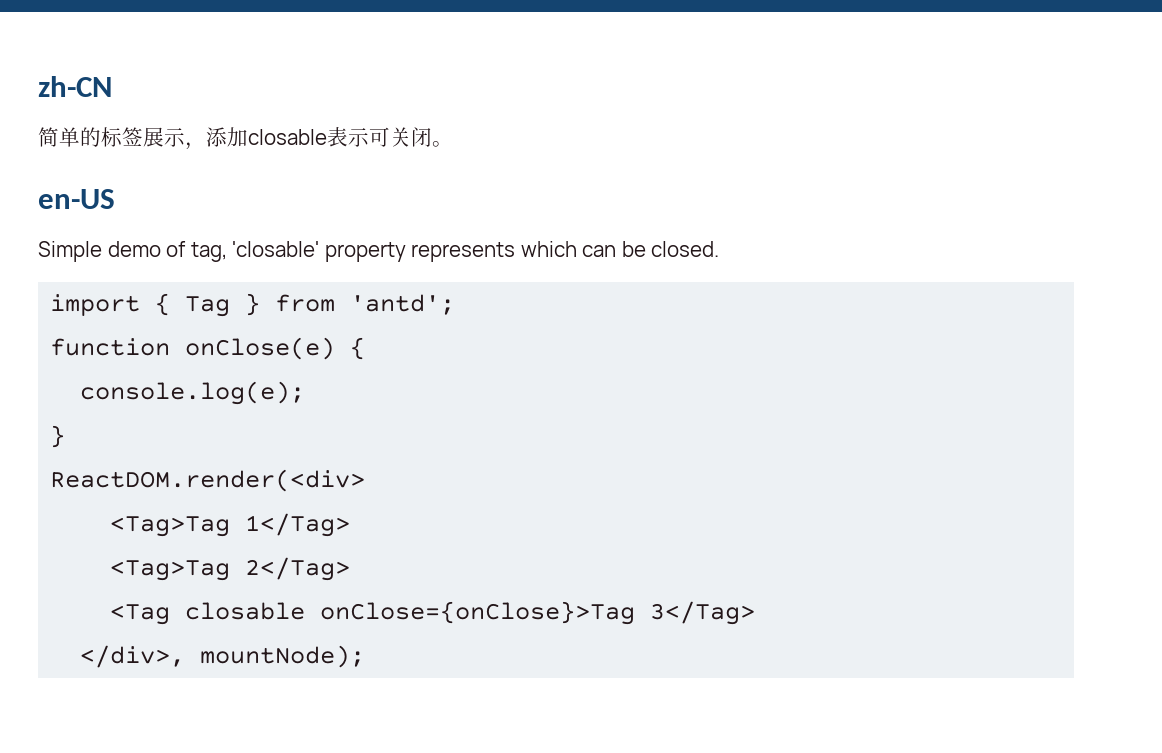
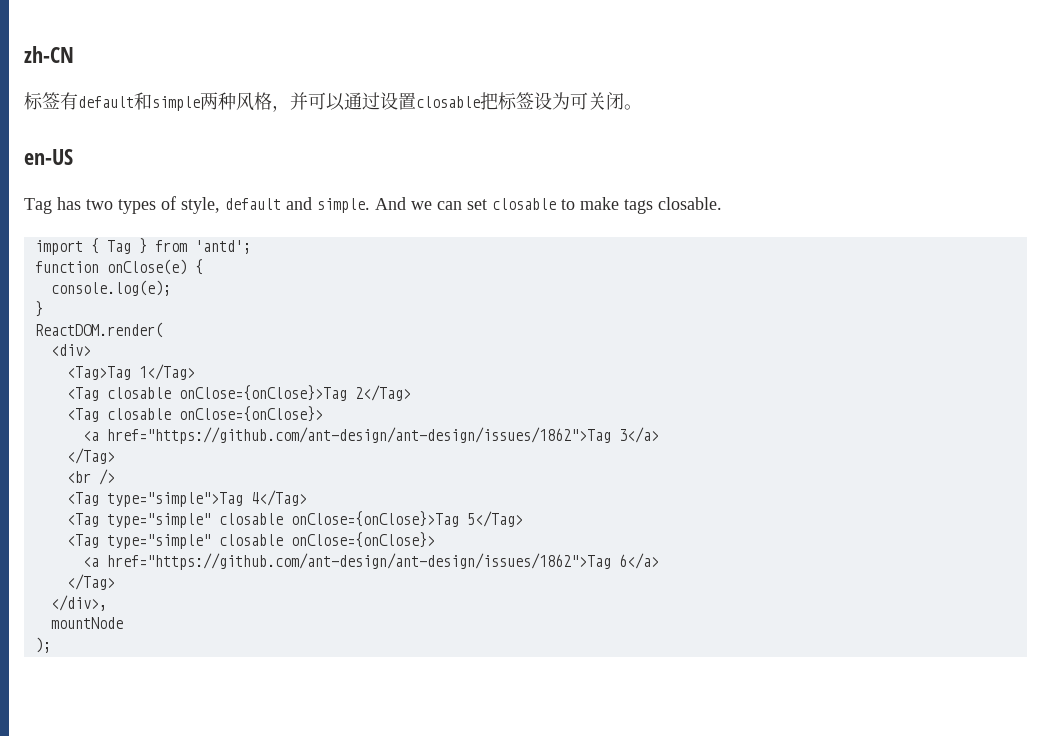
- 简单的标签展示，添加closable表示可关闭。
+ 标签有default和simple两种风格，并可以通过设置closable把标签设为可关闭。
  en-US
- Simple demo of tag, 'closable' property represents which can be closed.
+ Tag has two types of style, default and simple. And we can set closable to make tags closable.
- ReactDOM.render(<div>
+ ReactDOM.render(
+ <div>
- <Tag>Tag 2</Tag>
+ <Tag closable onClose={onClose}>Tag 2</Tag>
- <Tag closable onClose={onClose}>Tag 3</Tag>
+ <Tag closable onClose={onClose}>
+ <a href="https://github.com/ant-design/ant-design/issues/1862">Tag 3</a>
+ </Tag>
+ <br />
+ <Tag type="simple">Tag 4</Tag>
+ <Tag type="simple" closable onClose={onClose}>Tag 5</Tag>
+ <Tag type="simple" closable onClose={onClose}>
+ <a href="https://github.com/ant-design/ant-design/issues/1862">Tag 6</a>
+ </Tag>
- </div>, mountNode);
+ </div>,
+ mountNode
+ );

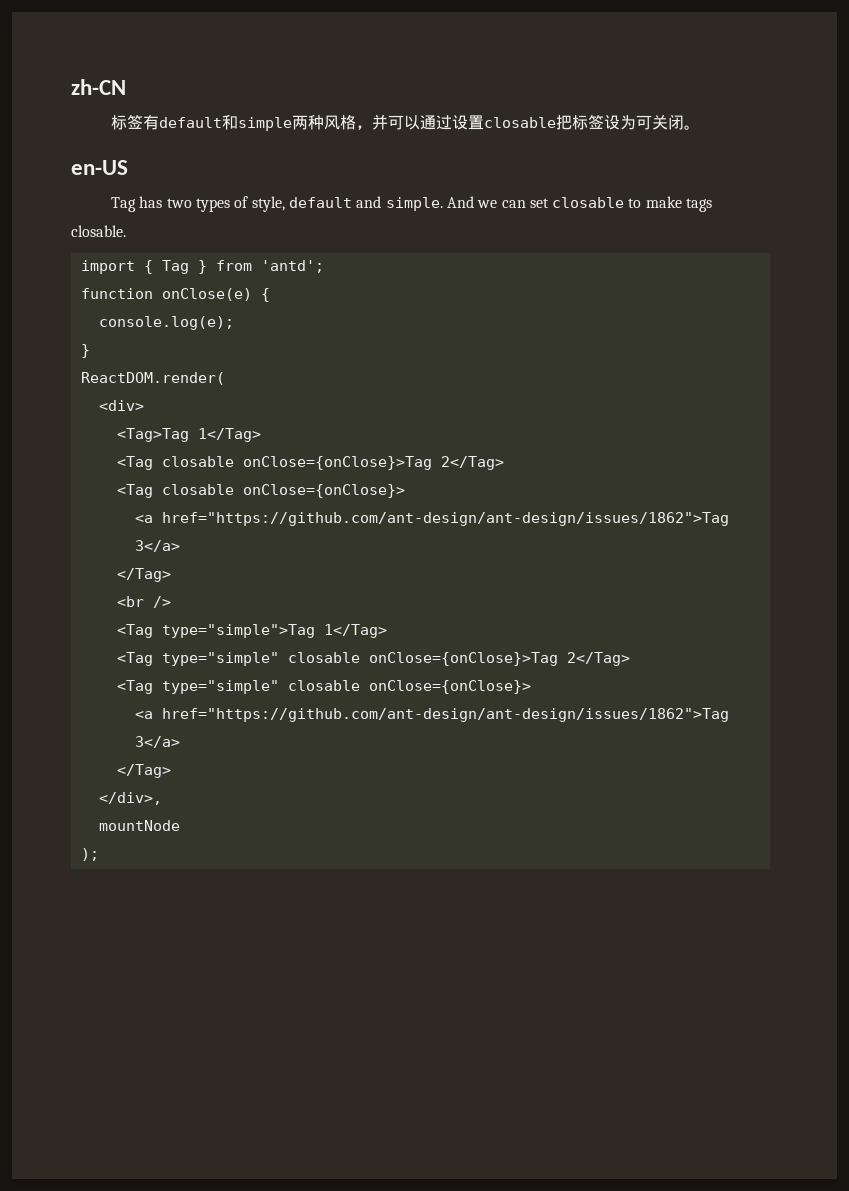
- <Tag type="simple">Tag 4</Tag>
+ <Tag type="simple">Tag 1</Tag>
- <Tag type="simple" closable onClose={onClose}>Tag 5</Tag>
+ <Tag type="simple" closable onClose={onClose}>Tag 2</Tag>
  <Tag type="simple" closable onClose={onClose}>
- <a href="https://github.com/ant-design/ant-design/issues/1862">Tag 6</a>
+ <a href="https://github.com/ant-design/ant-design/issues/1862">Tag 3</a>

